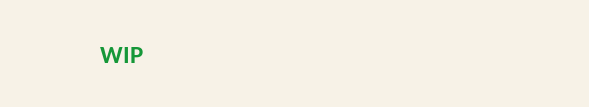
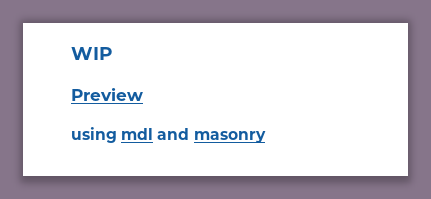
+ Preview
+ using mdl and masonry

